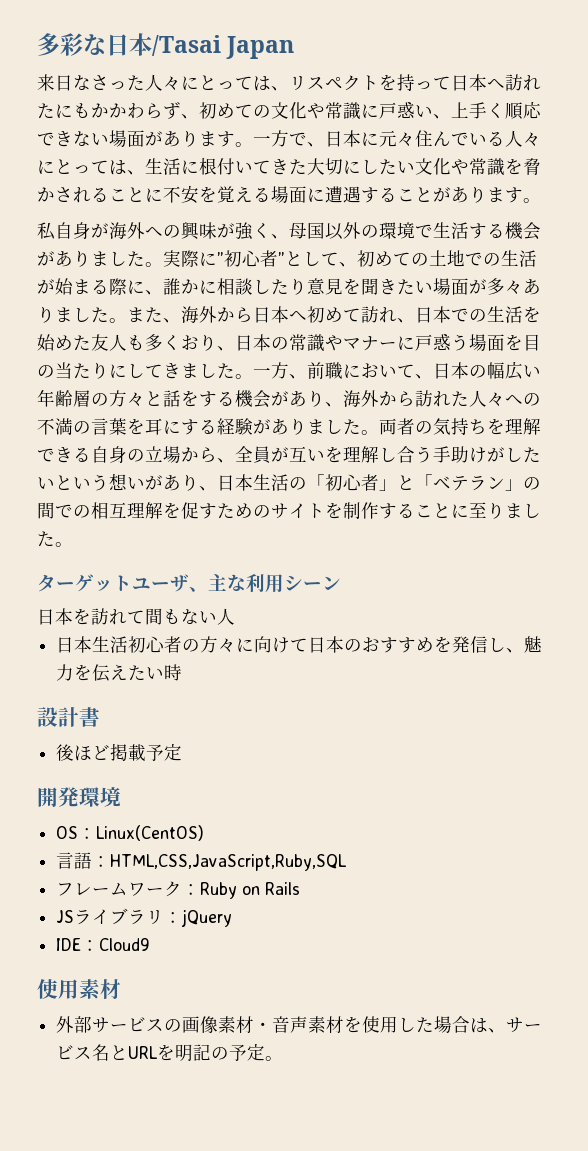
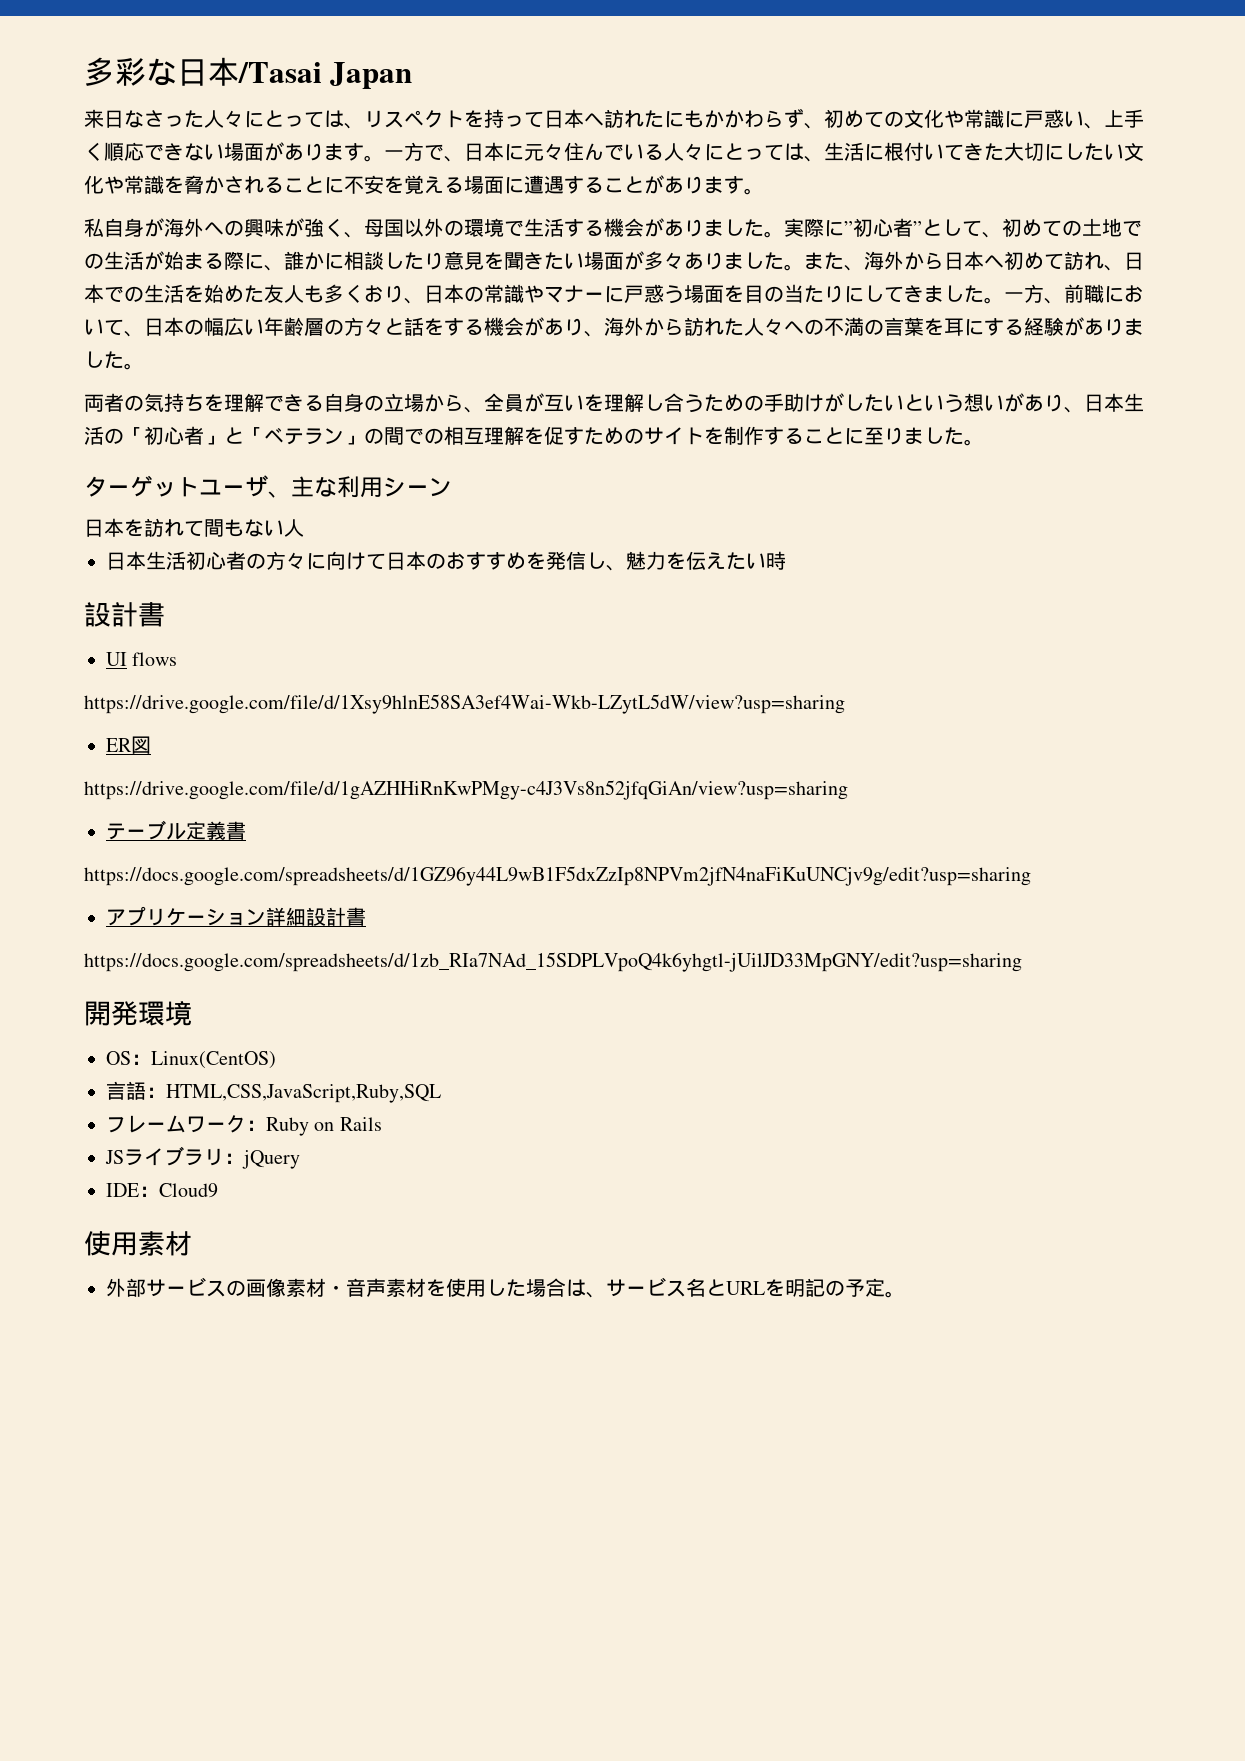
- 一方、前職において、日本の幅広い年齢層の方々と話をする機会があり、海外から訪れた人々への不満の言葉を耳にする経験がありました。両者の気持ちを理解できる自身の立場から、全員が互いを理解し合う手助けがしたいという想いがあり、日本生活の「初心者」と「ベテラン」の間での相互理解を促すためのサイトを制作することに至りました。
+ 一方、前職において、日本の幅広い年齢層の方々と話をする機会があり、海外から訪れた人々への不満の言葉を耳にする経験がありました。
+ 両者の気持ちを理解できる自身の立場から、全員が互いを理解し合うための手助けがしたいという想いがあり、日本生活の「初心者」と「ベテラン」の間での相互理解を促すためのサイトを制作することに至りました。
- 後ほど掲載予定
+ UI flows
+ https://drive.google.com/file/d/1Xsy9hlnE58SA3ef4Wai-Wkb-LZytL5dW/view?usp=sharing
+ ER図
+ https://drive.google.com/file/d/1gAZHHiRnKwPMgy-c4J3Vs8n52jfqGiAn/view?usp=sharing
+ テーブル定義書
+ https://docs.google.com/spreadsheets/d/1GZ96y44L9wB1F5dxZzIp8NPVm2jfN4naFiKuUNCjv9g/edit?usp=sharing
+ アプリケーション詳細設計書
+ https://docs.google.com/spreadsheets/d/1zb_RIa7NAd_15SDPLVpoQ4k6yhgtl-jUilJD33MpGNY/edit?usp=sharing

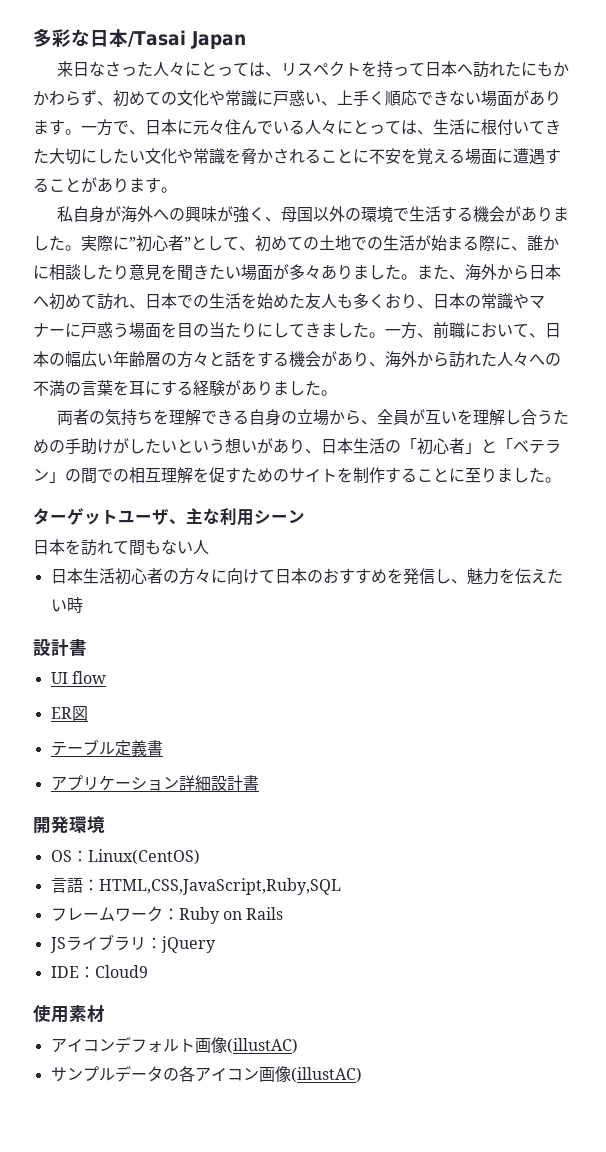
- UI flows
- https://drive.google.com/file/d/1Xsy9hlnE58SA3ef4Wai-Wkb-LZytL5dW/view?usp=sharing
+ UI flow
- https://drive.google.com/file/d/1gAZHHiRnKwPMgy-c4J3Vs8n52jfqGiAn/view?usp=sharing
- https://docs.google.com/spreadsheets/d/1GZ96y44L9wB1F5dxZzIp8NPVm2jfN4naFiKuUNCjv9g/edit?usp=sharing
- https://docs.google.com/spreadsheets/d/1zb_RIa7NAd_15SDPLVpoQ4k6yhgtl-jUilJD33MpGNY/edit?usp=sharing
- 外部サービスの画像素材・音声素材を使用した場合は、サービス名とURLを明記の予定。
+ アイコンデフォルト画像(illustAC)
+ サンプルデータの各アイコン画像(illustAC)

